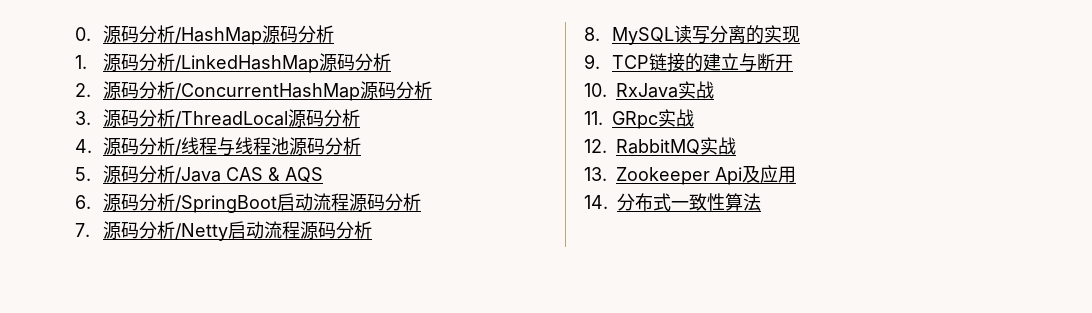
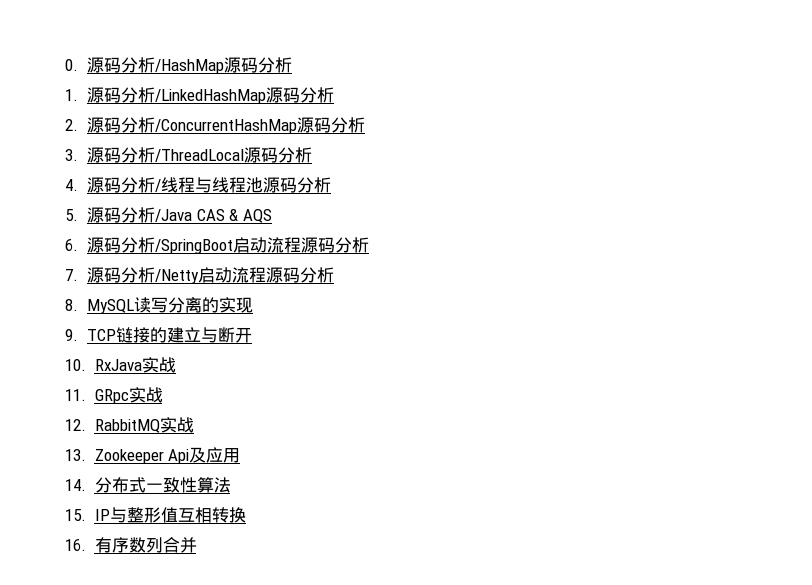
+ 15. IP与整形值互相转换
+ 16.有序数列合并

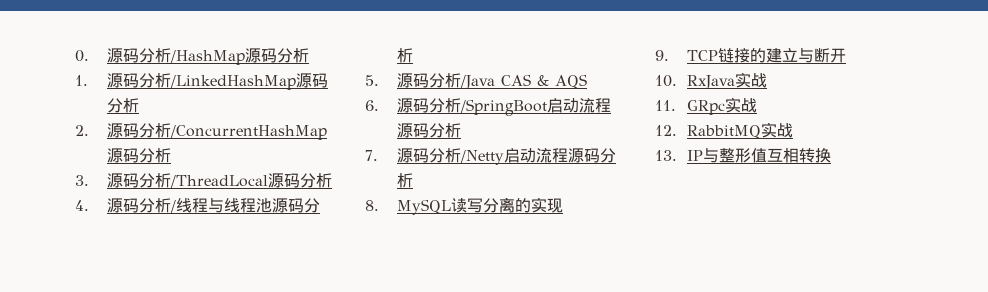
- 13. Zookeeper Api及应用
- 14.分布式一致性算法
- 15. IP与整形值互相转换
+ 13. IP与整形值互相转换
- 16.有序数列合并

